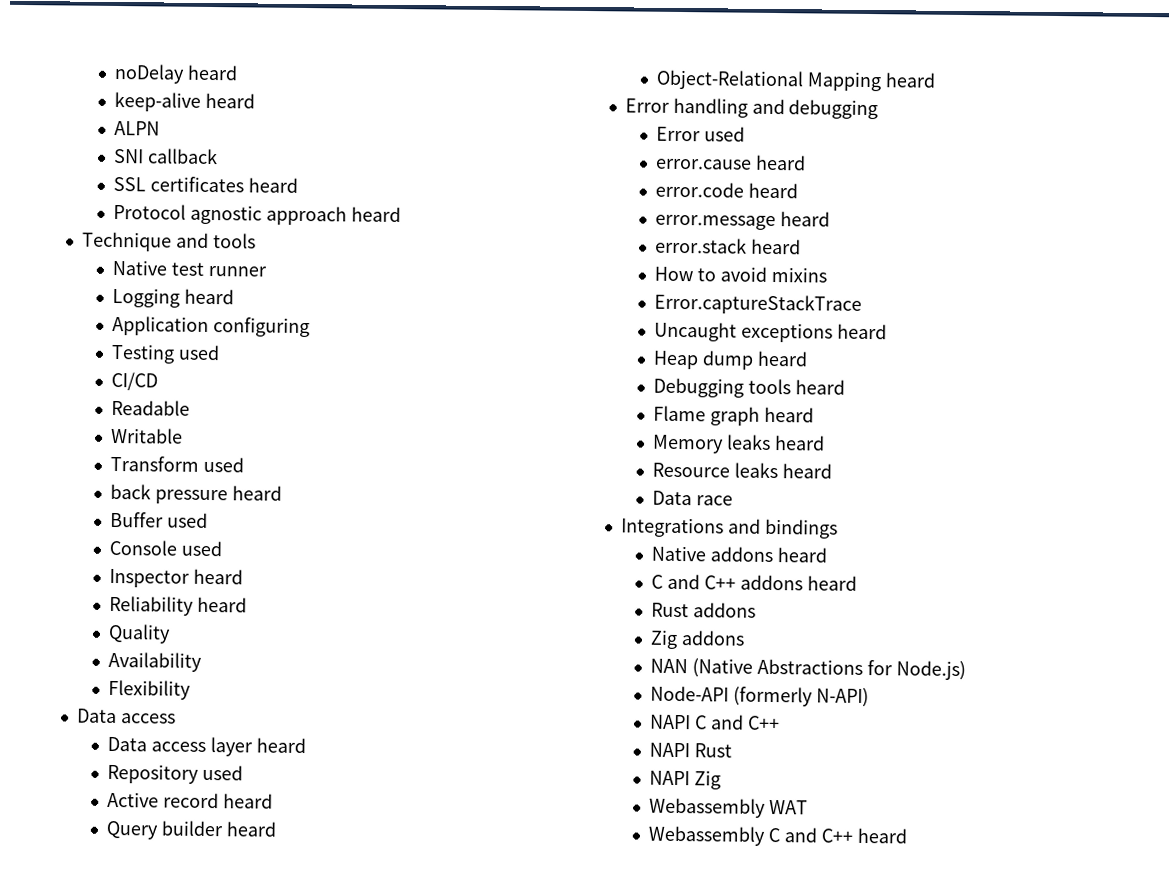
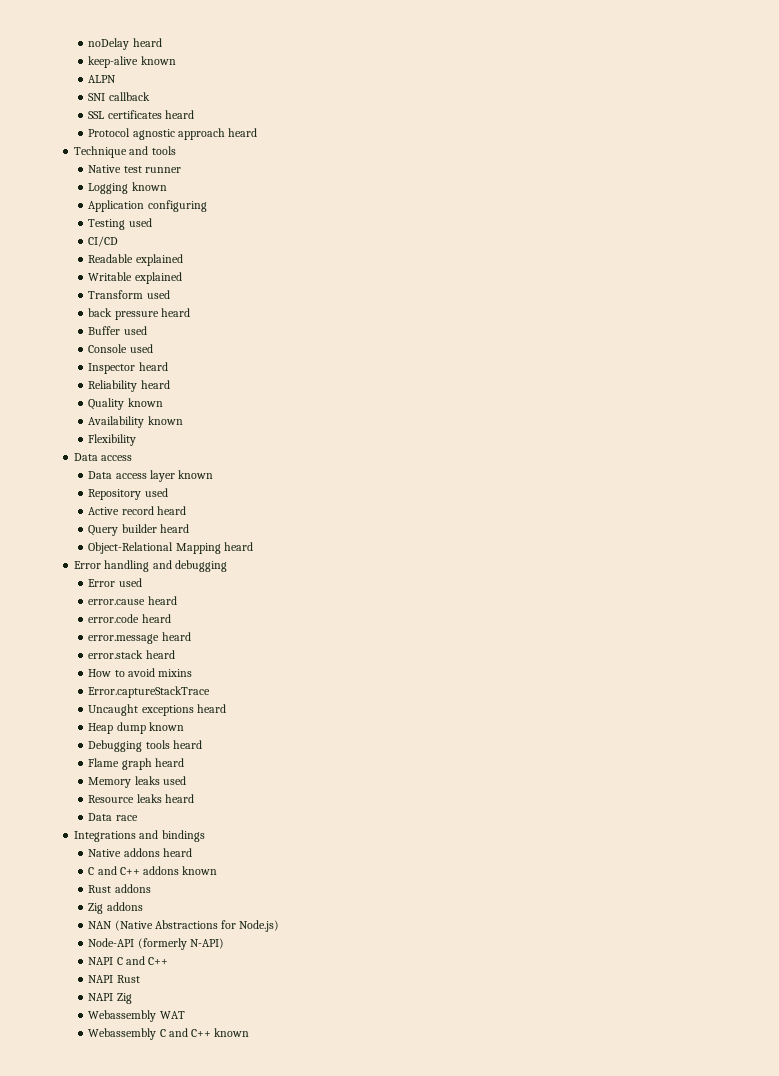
- keep-alive heard
+ keep-alive known
- Logging heard
+ Logging known
- Readable
+ Readable explained
- Writable
+ Writable explained
- Quality
+ Quality known
- Availability
+ Availability known
- Data access layer heard
+ Data access layer known
- Heap dump heard
+ Heap dump known
- Memory leaks heard
+ Memory leaks used
- C and C++ addons heard
+ C and C++ addons known
- Webassembly C and C++ heard
+ Webassembly C and C++ known

